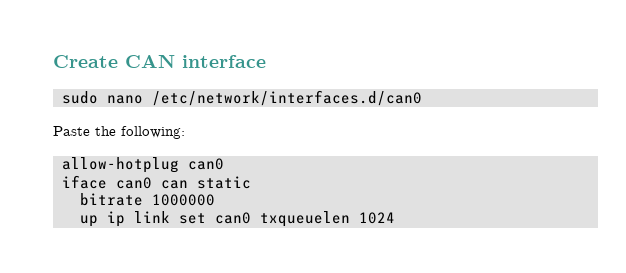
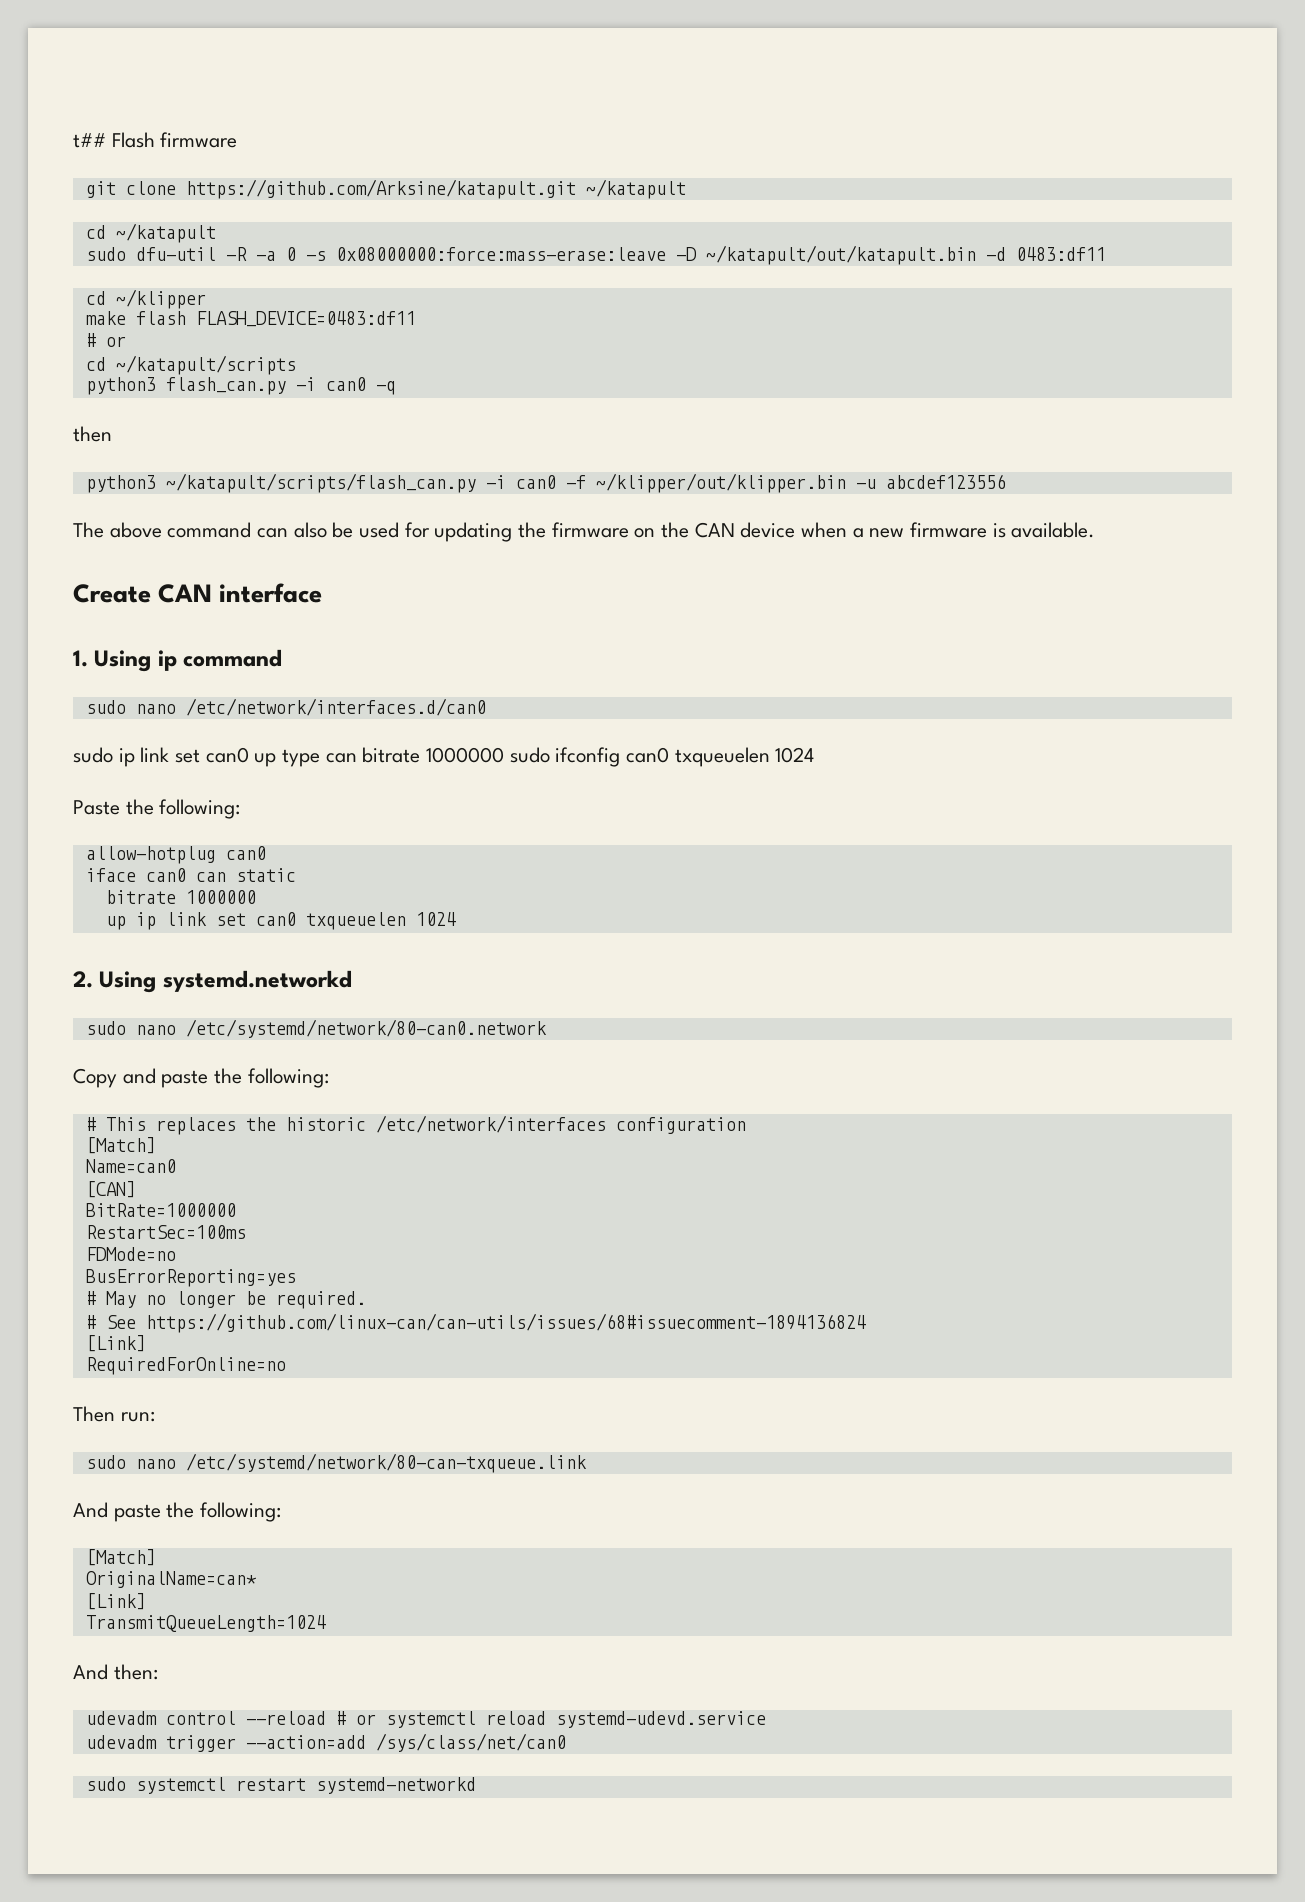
+ t## Flash firmware
+ git clone https://github.com/Arksine/katapult.git ~/katapult
+ cd ~/katapult
+ sudo dfu-util -R -a 0 -s 0x08000000:force:mass-erase:leave -D ~/katapult/out/katapult.bin -d 0483:df11
+ cd ~/klipper
+ make flash FLASH_DEVICE=0483:df11
+ # or
+ cd ~/katapult/scripts
+ python3 flash_can.py -i can0 -q
+ then
+ python3 ~/katapult/scripts/flash_can.py -i can0 -f ~/klipper/out/klipper.bin -u abcdef123556
+ The above command can also be used for updating the firmware on the CAN device when a new firmware is available.
+ 1. Using ip command
+ sudo ip link set can0 up type can bitrate 1000000 sudo ifconfig can0 txqueuelen 1024
+ 2. Using systemd.networkd
+ sudo nano /etc/systemd/network/80-can0.network
+ Copy and paste the following:
+ # This replaces the historic /etc/network/interfaces configuration
+ [Match]
+ Name=can0
+ [CAN]
+ BitRate=1000000
+ RestartSec=100ms
+ FDMode=no
+ BusErrorReporting=yes
+ # May no longer be required.
+ # See https://github.com/linux-can/can-utils/issues/68#issuecomment-1894136824
+ [Link]
+ RequiredForOnline=no
+ Then run:
+ sudo nano /etc/systemd/network/80-can-txqueue.link
+ And paste the following:
+ [Match]
+ OriginalName=can*
+ [Link]
+ TransmitQueueLength=1024
+ And then:
+ udevadm control --reload # or systemctl reload systemd-udevd.service
+ udevadm trigger --action=add /sys/class/net/can0
+ sudo systemctl restart systemd-networkd

